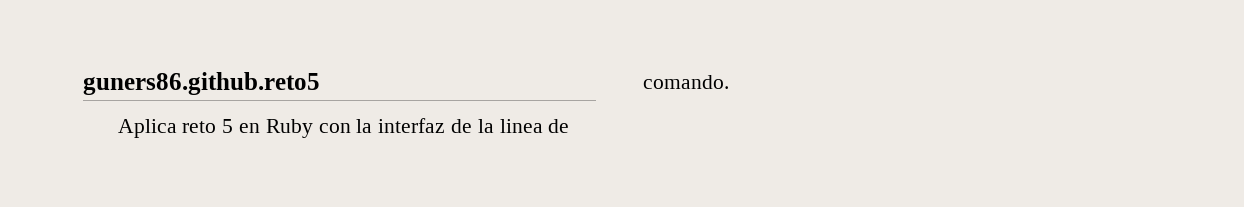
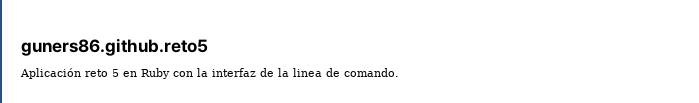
- Aplica reto 5 en Ruby con la interfaz de la linea de comando.
+ Aplicación reto 5 en Ruby con la interfaz de la linea de comando.

